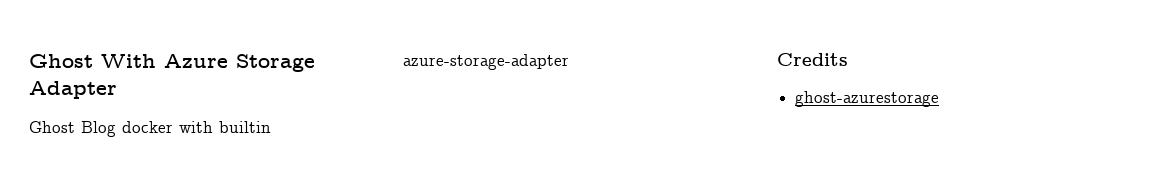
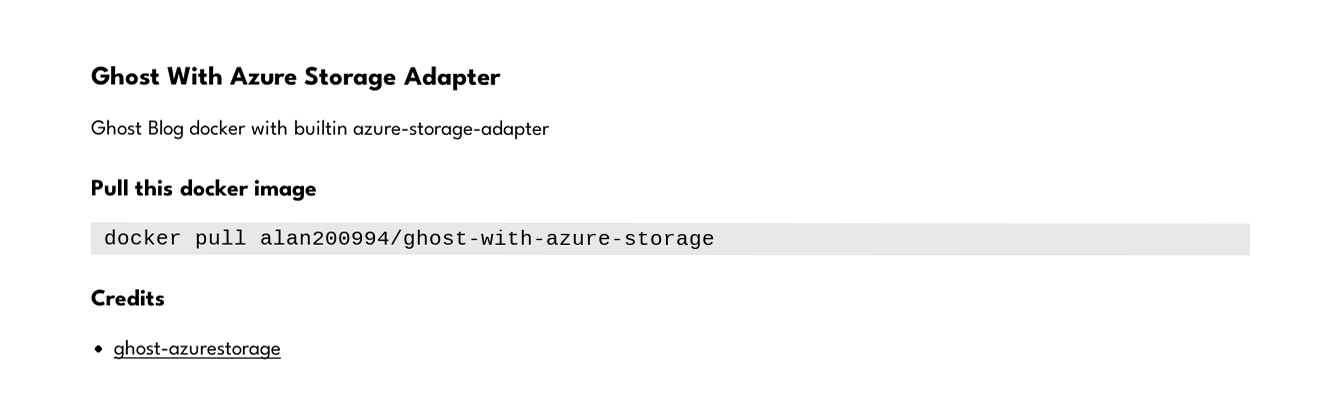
+ Pull this docker image
+ docker pull alan200994/ghost-with-azure-storage

